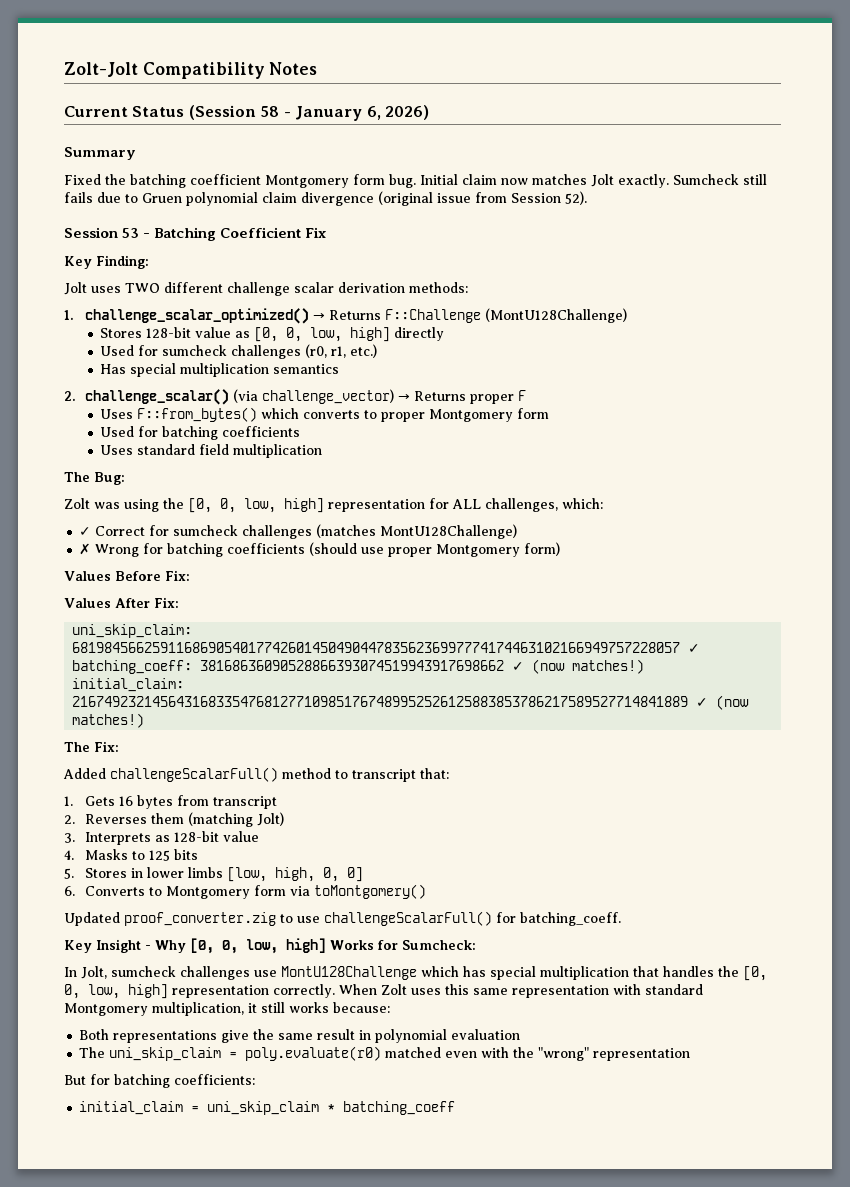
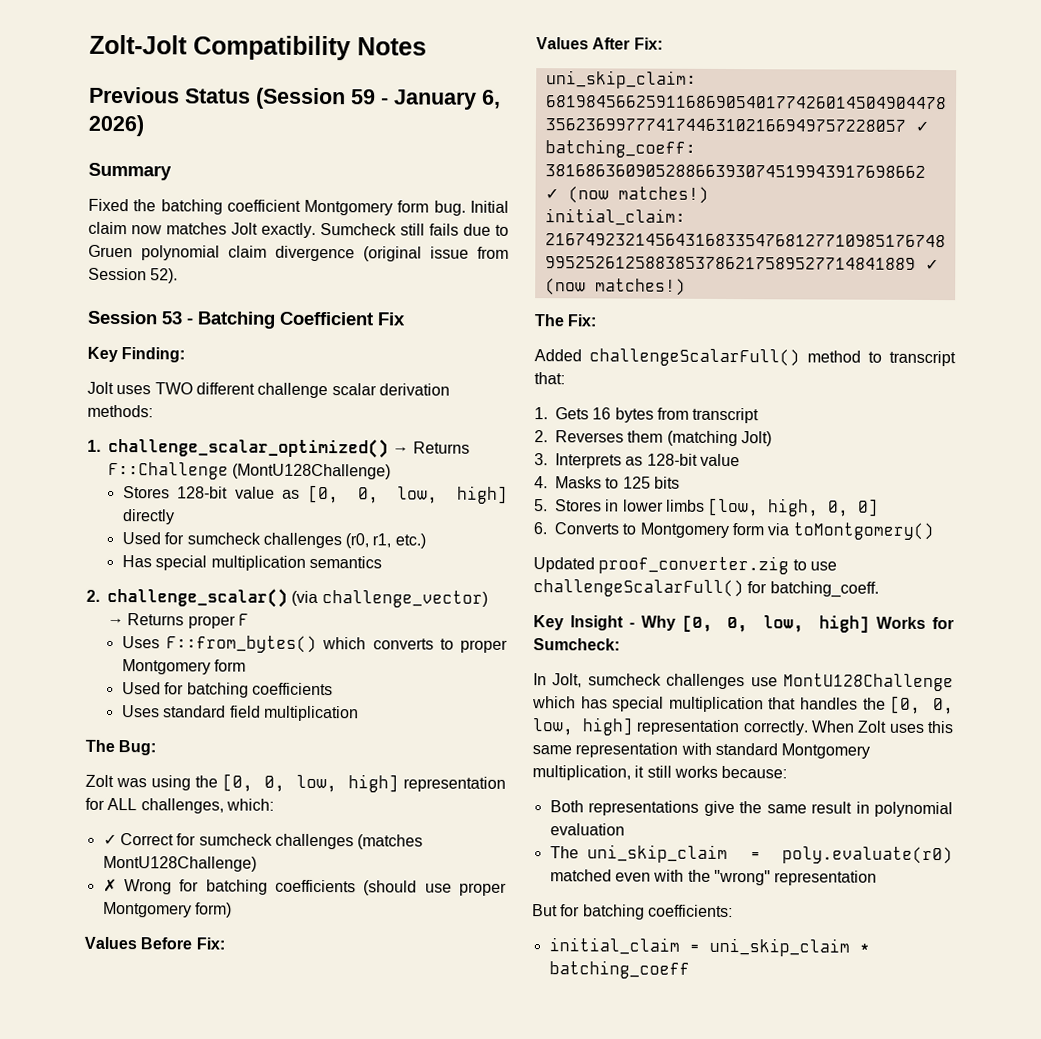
- Current Status (Session 58 - January 6, 2026)
+ Previous Status (Session 59 - January 6, 2026)

